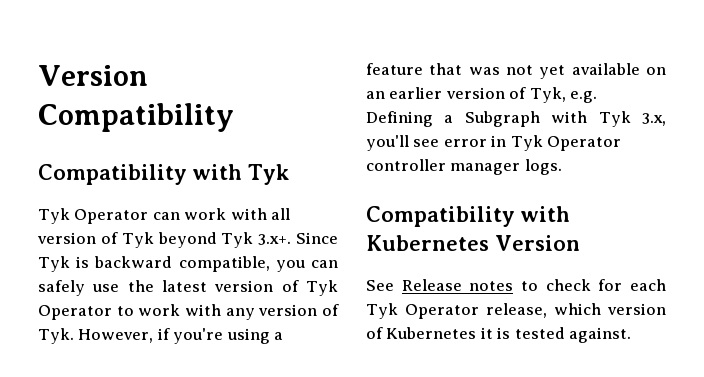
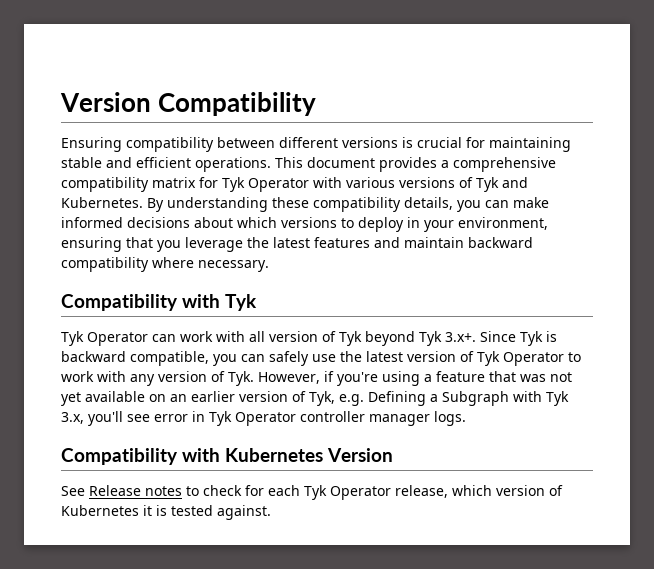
+ Ensuring compatibility between different versions is crucial for maintaining stable and efficient operations. This document provides a comprehensive compatibility matrix for Tyk Operator with various versions of Tyk and Kubernetes. By understanding these compatibility details, you can make informed decisions about which versions to deploy in your environment, ensuring that you leverage the latest features and maintain backward compatibility where necessary.

